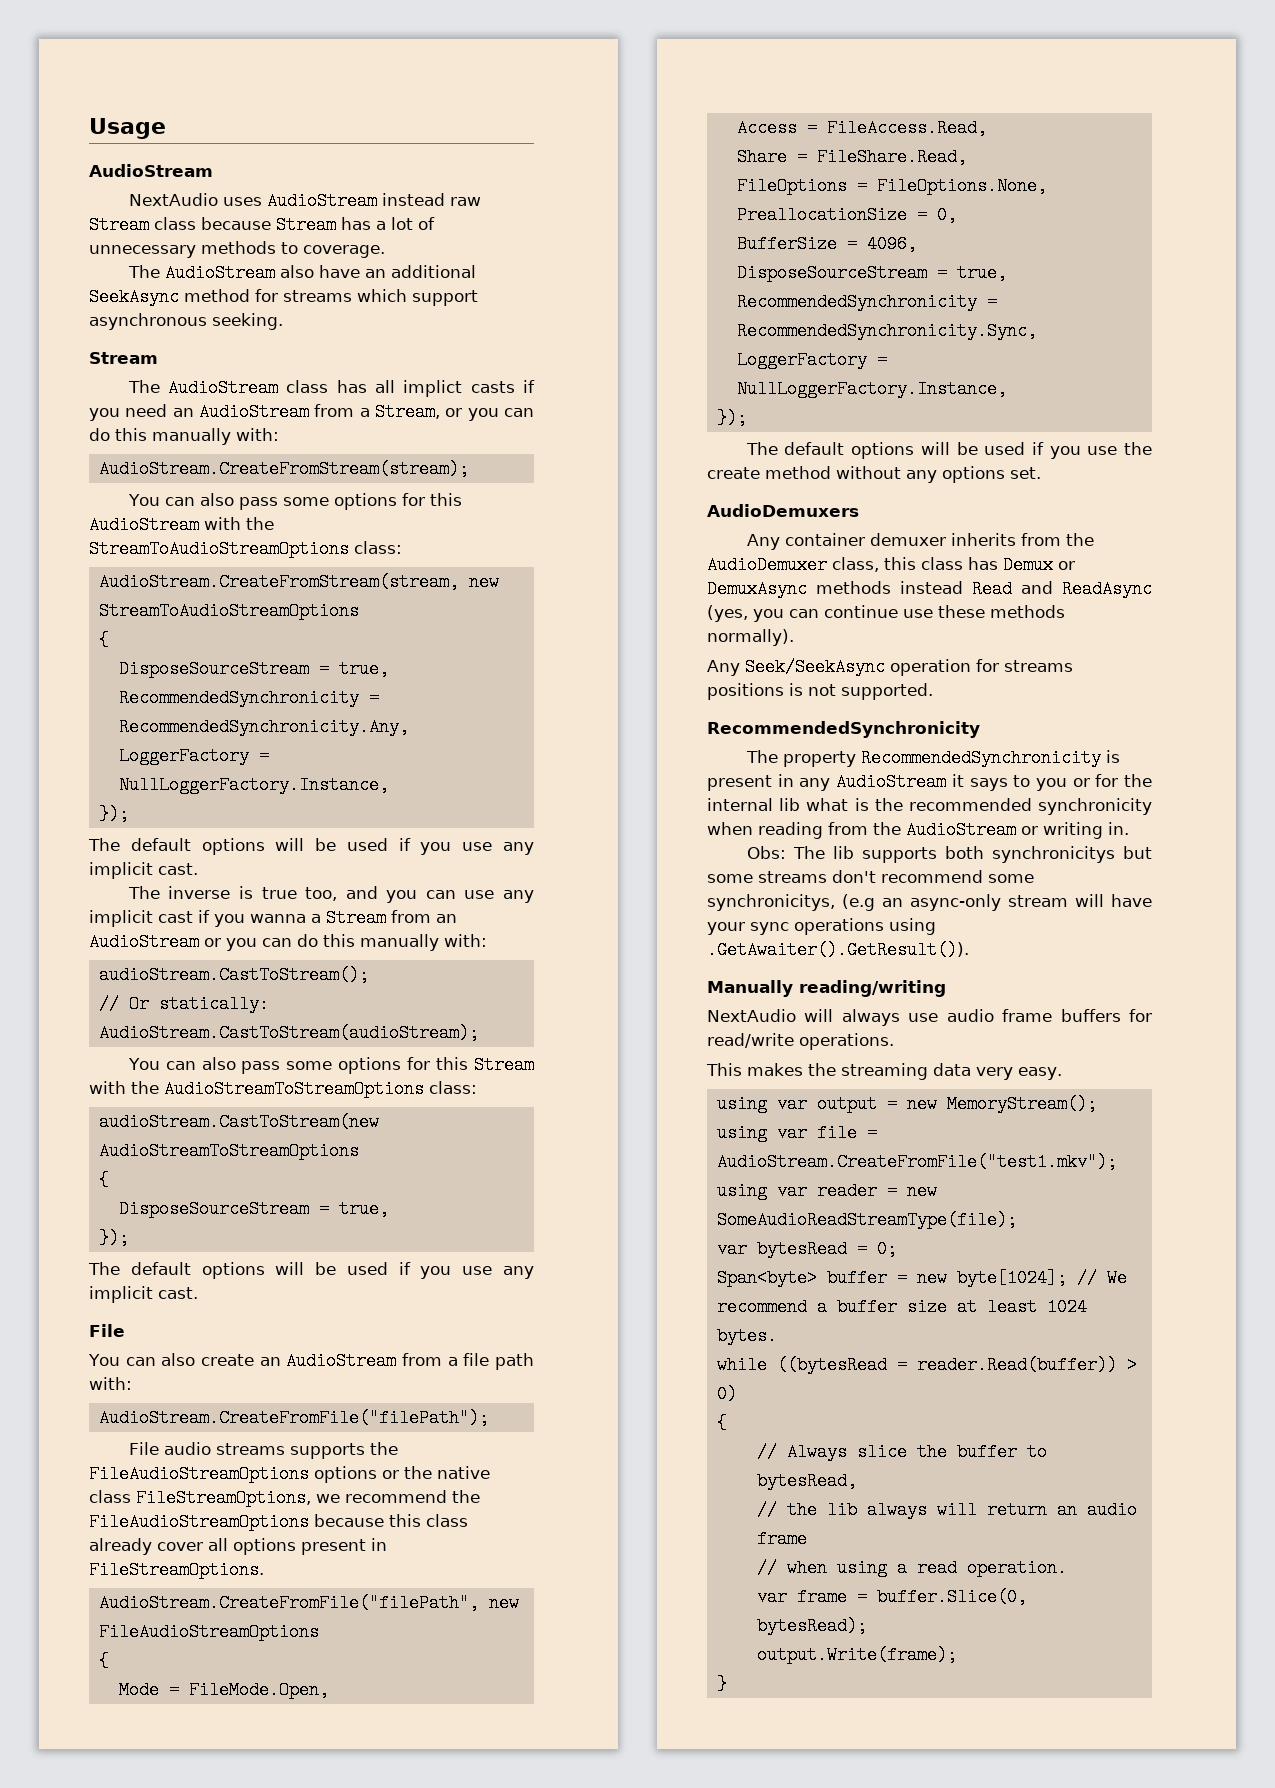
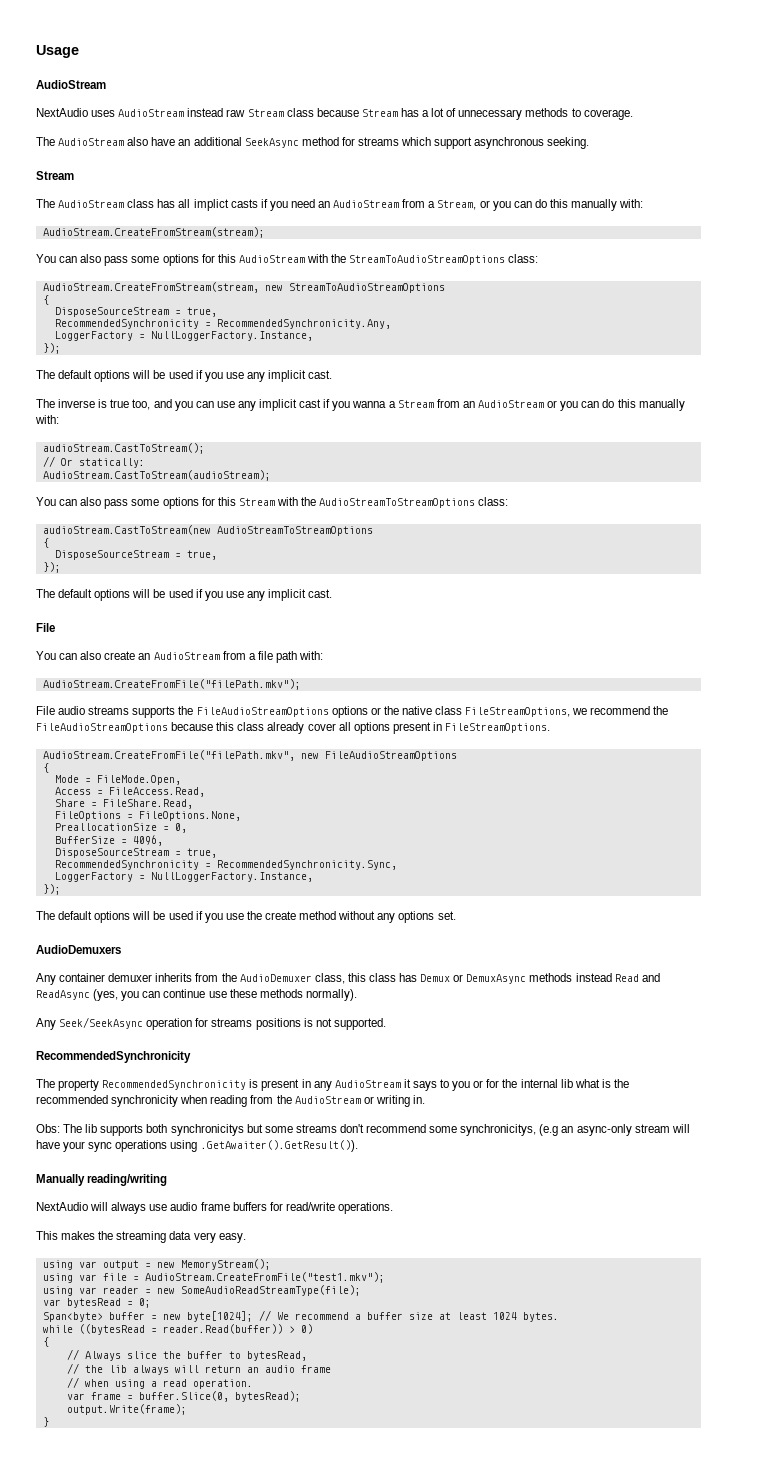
- AudioStream.CreateFromFile("filePath");
+ AudioStream.CreateFromFile("filePath.mkv");
- AudioStream.CreateFromFile("filePath", new FileAudioStreamOptions
+ AudioStream.CreateFromFile("filePath.mkv", new FileAudioStreamOptions

